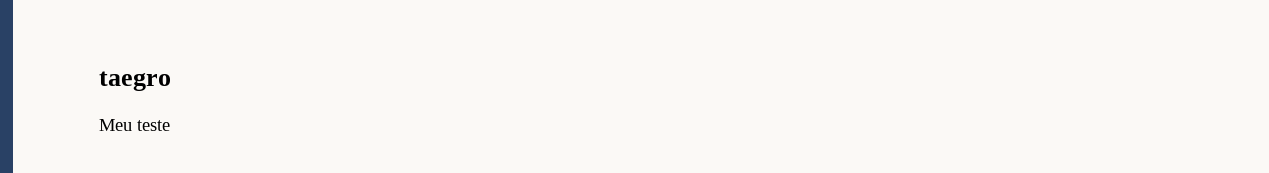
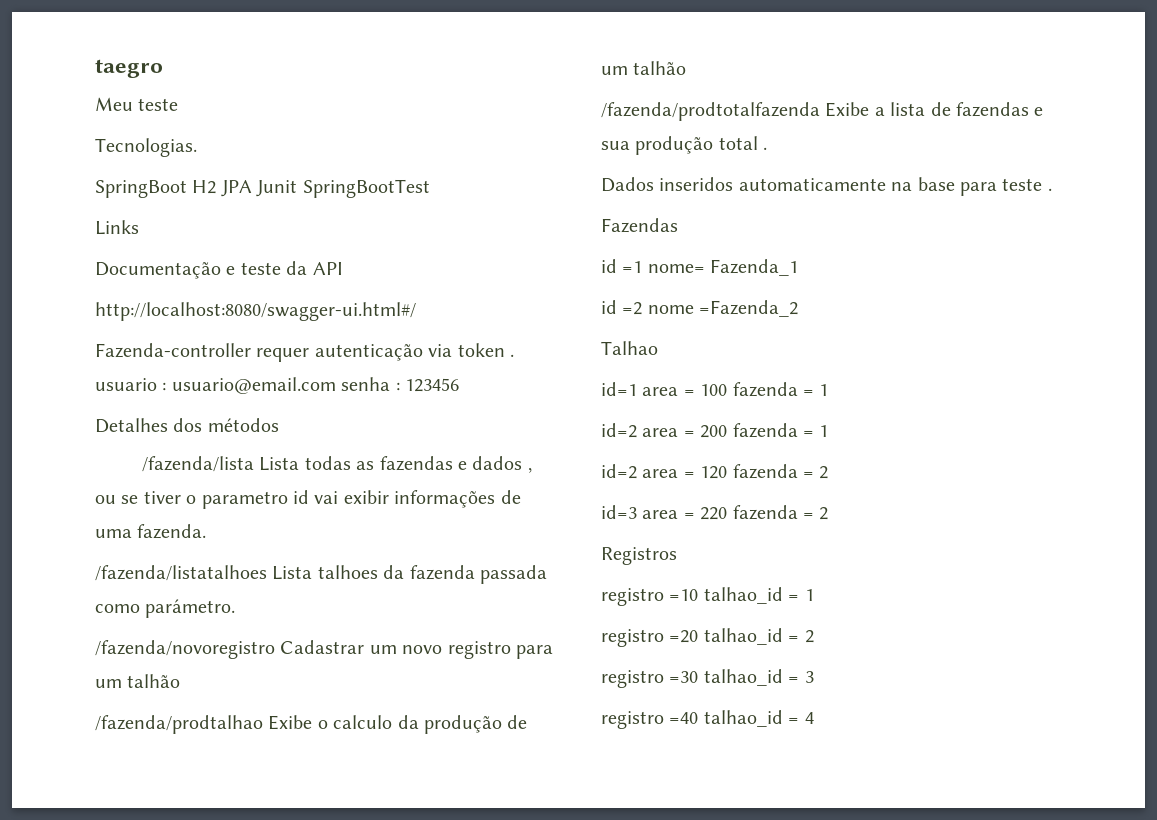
+ Tecnologias.
+ SpringBoot H2 JPA Junit SpringBootTest
+ Links
+ Documentação e teste da API
+ http://localhost:8080/swagger-ui.html#/
+ Fazenda-controller requer autenticação via token . usuario : usuario@email.com senha : 123456
+ Detalhes dos métodos
+ /fazenda/lista Lista todas as fazendas e dados , ou se tiver o parametro id vai exibir informações de uma fazenda.
+ /fazenda/listatalhoes Lista talhoes da fazenda passada como parámetro.
+ /fazenda/novoregistro Cadastrar um novo registro para um talhão
+ /fazenda/prodtalhao Exibe o calculo da produção de um talhão
+ /fazenda/prodtotalfazenda Exibe a lista de fazendas e sua produção total .
+ Dados inseridos automaticamente na base para teste .
+ Fazendas
+ id =1 nome= Fazenda_1
+ id =2 nome =Fazenda_2
+ Talhao
+ id=1 area = 100 fazenda = 1
+ id=2 area = 200 fazenda = 1
+ id=2 area = 120 fazenda = 2
+ id=3 area = 220 fazenda = 2
+ Registros
+ registro =10 talhao_id = 1
+ registro =20 talhao_id = 2
+ registro =30 talhao_id = 3
+ registro =40 talhao_id = 4

